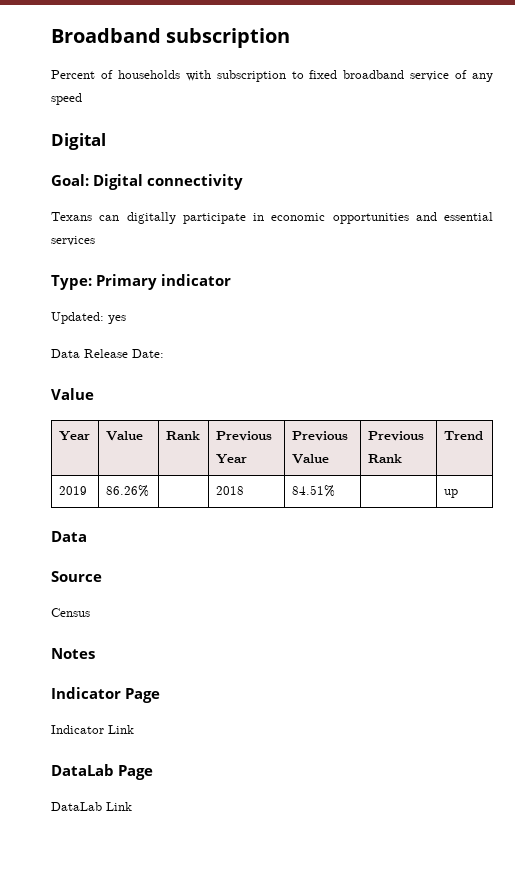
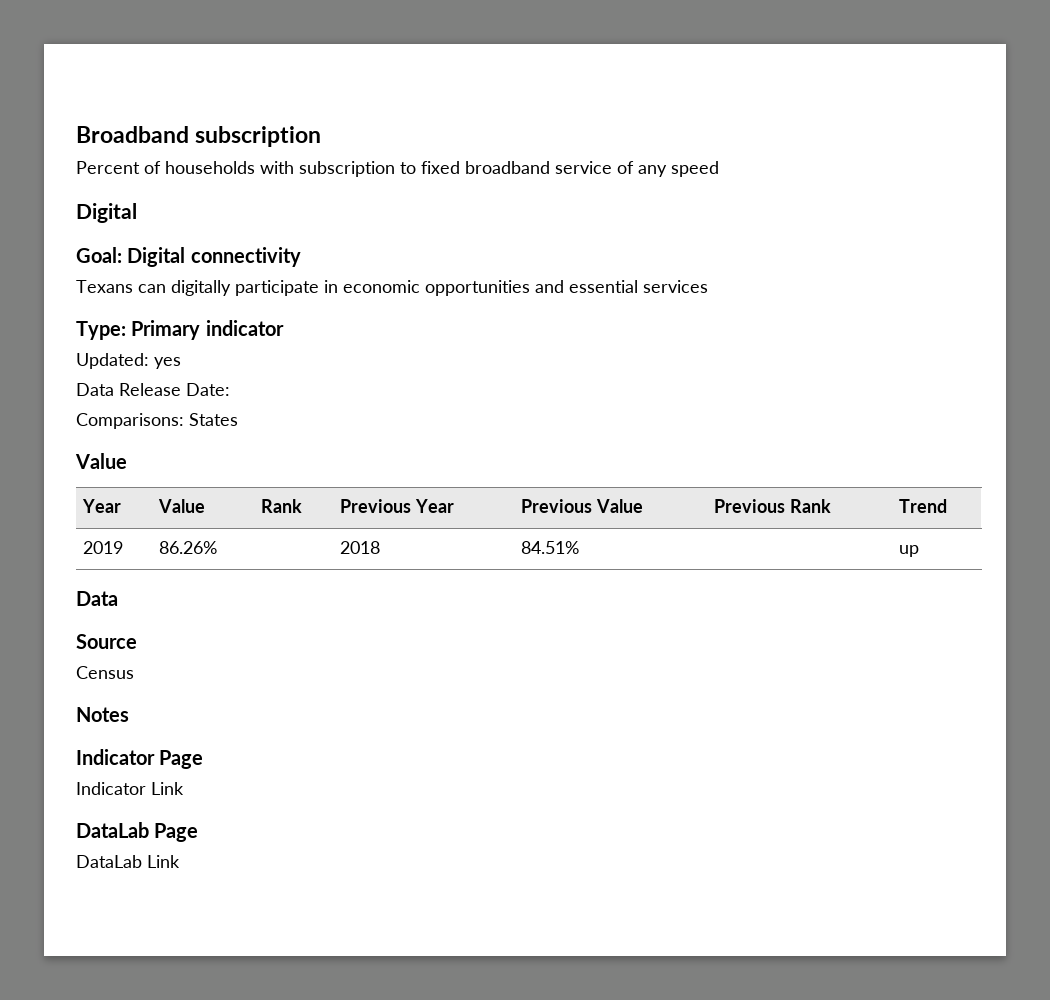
+ Comparisons: States

